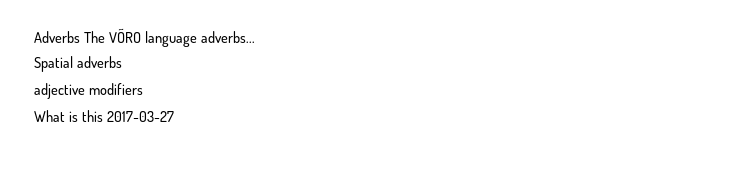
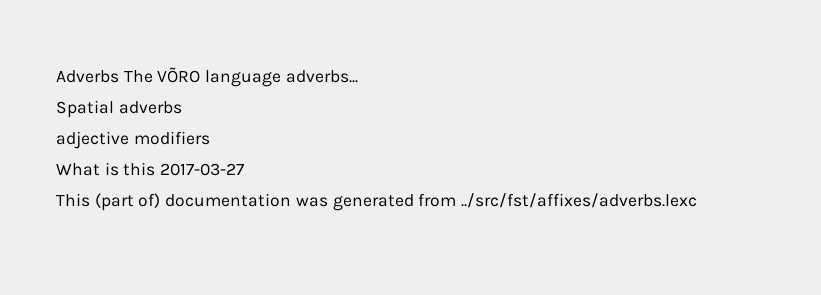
+ This (part of) documentation was generated from ../src/fst/affixes/adverbs.lexc

